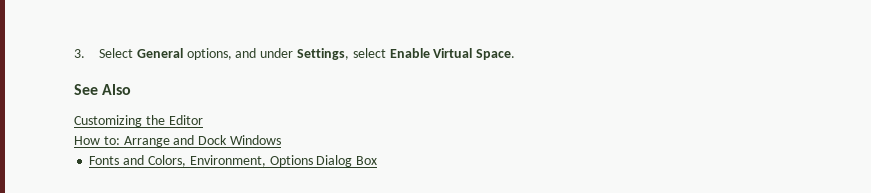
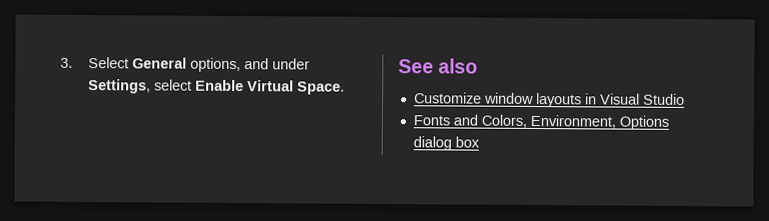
- See Also
- Customizing the Editor
- How to: Arrange and Dock Windows
+ See also
+ Customize window layouts in Visual Studio
- Fonts and Colors, Environment, Options Dialog Box
+ Fonts and Colors, Environment, Options dialog box

